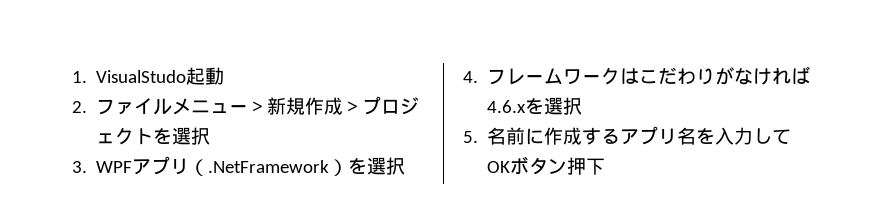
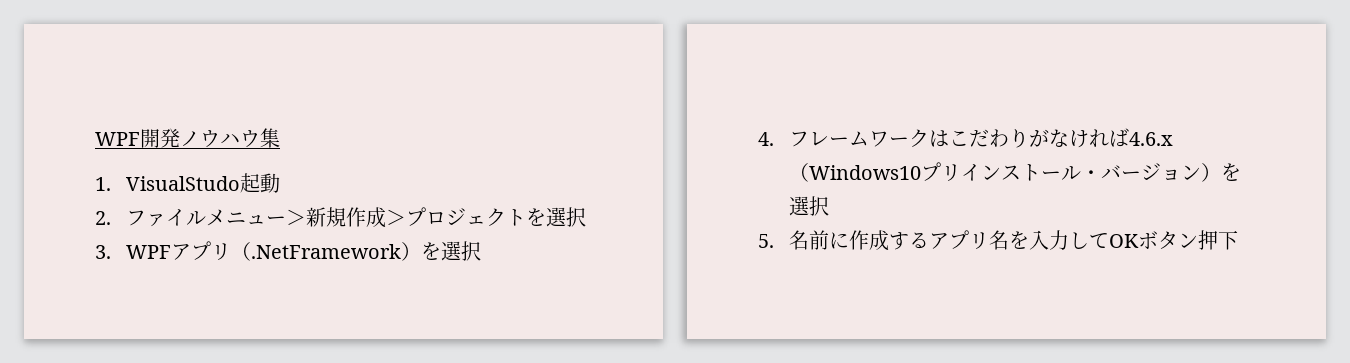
+ WPF開発ノウハウ集
- 4.フレームワークはこだわりがなければ4.6.xを選択
+ 4.フレームワークはこだわりがなければ4.6.x（Windows10プリインストール・バージョン）を選択

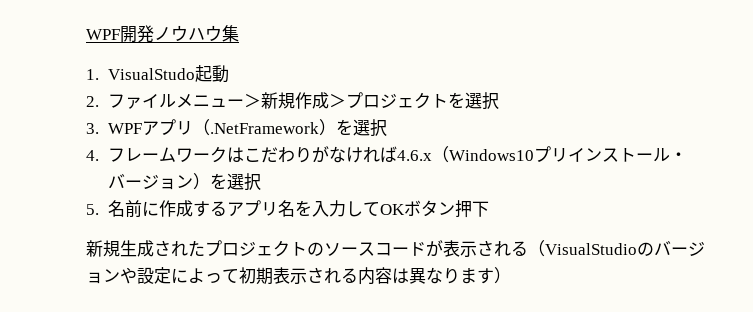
+ 新規生成されたプロジェクトのソースコードが表示される（VisualStudioのバージョンや設定によって初期表示される内容は異なります）

